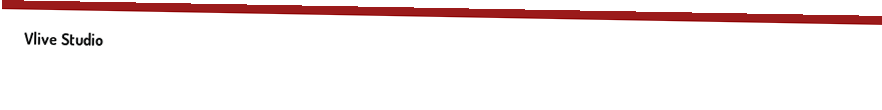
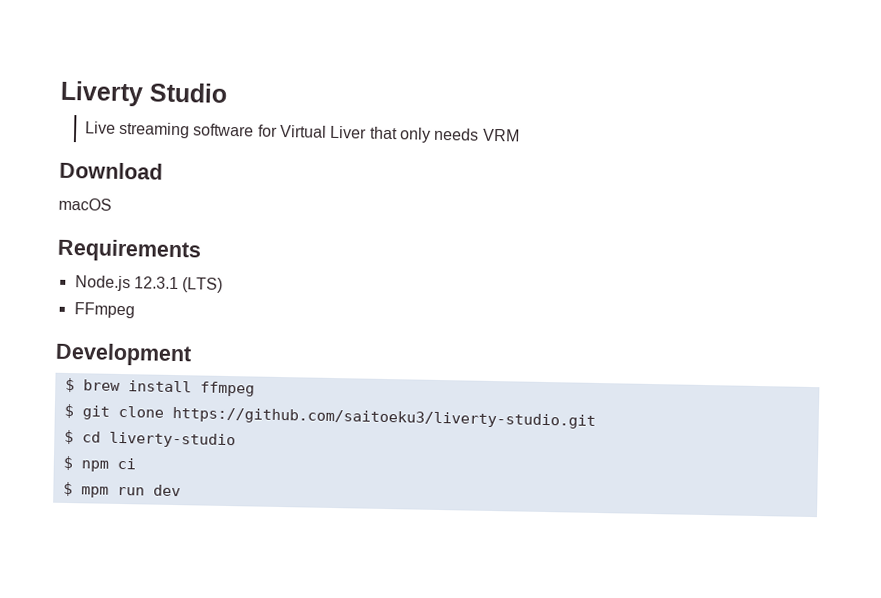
- Vlive Studio
+ Liverty Studio
+ Live streaming software for Virtual Liver that only needs VRM
+ Download
+ macOS
+ Requirements
+ Node.js 12.3.1 (LTS)
+ FFmpeg
+ Development
+ $ brew install ffmpeg
+ $ git clone https://github.com/saitoeku3/liverty-studio.git
+ $ cd liverty-studio
+ $ npm ci
+ $ mpm run dev

